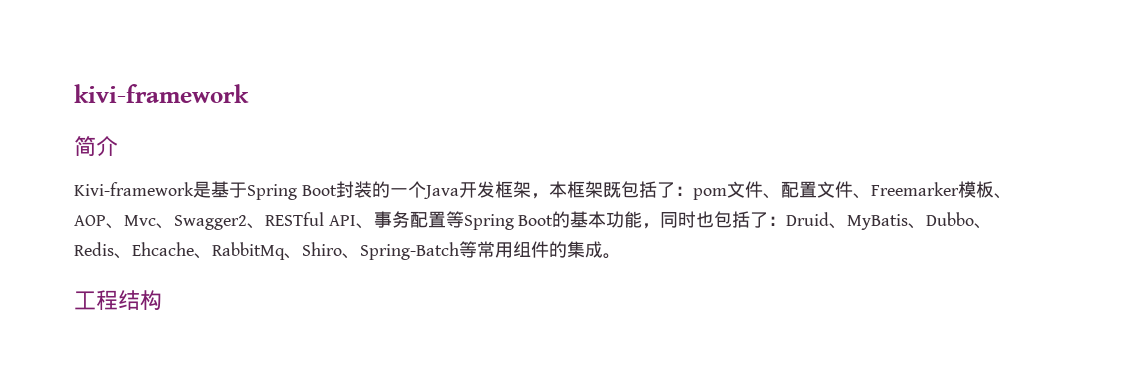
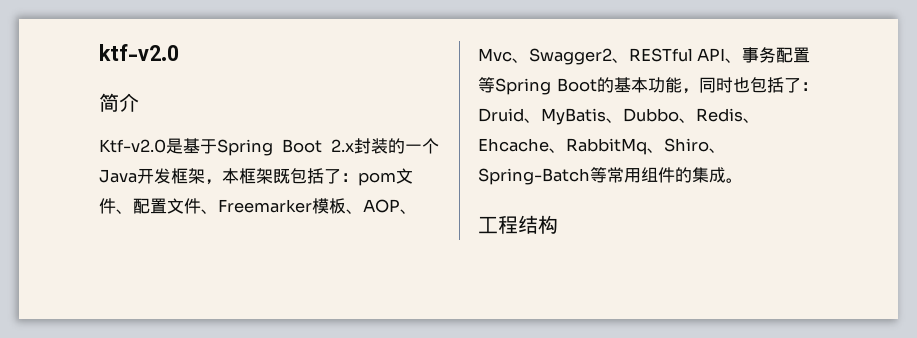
- kivi-framework
+ ktf-v2.0
- Kivi-framework是基于Spring Boot封装的一个Java开发框架，本框架既包括了：pom文件、配置文件、Freemarker模板、AOP、Mvc、Swagger2、RESTful API、事务配置等Spring Boot的基本功能，同时也包括了：Druid、MyBatis、Dubbo、Redis、Ehcache、RabbitMq、Shiro、Spring-Batch等常用组件的集成。
+ Ktf-v2.0是基于Spring Boot 2.x封装的一个Java开发框架，本框架既包括了：pom文件、配置文件、Freemarker模板、AOP、Mvc、Swagger2、RESTful API、事务配置等Spring Boot的基本功能，同时也包括了：Druid、MyBatis、Dubbo、Redis、Ehcache、RabbitMq、Shiro、Spring-Batch等常用组件的集成。

